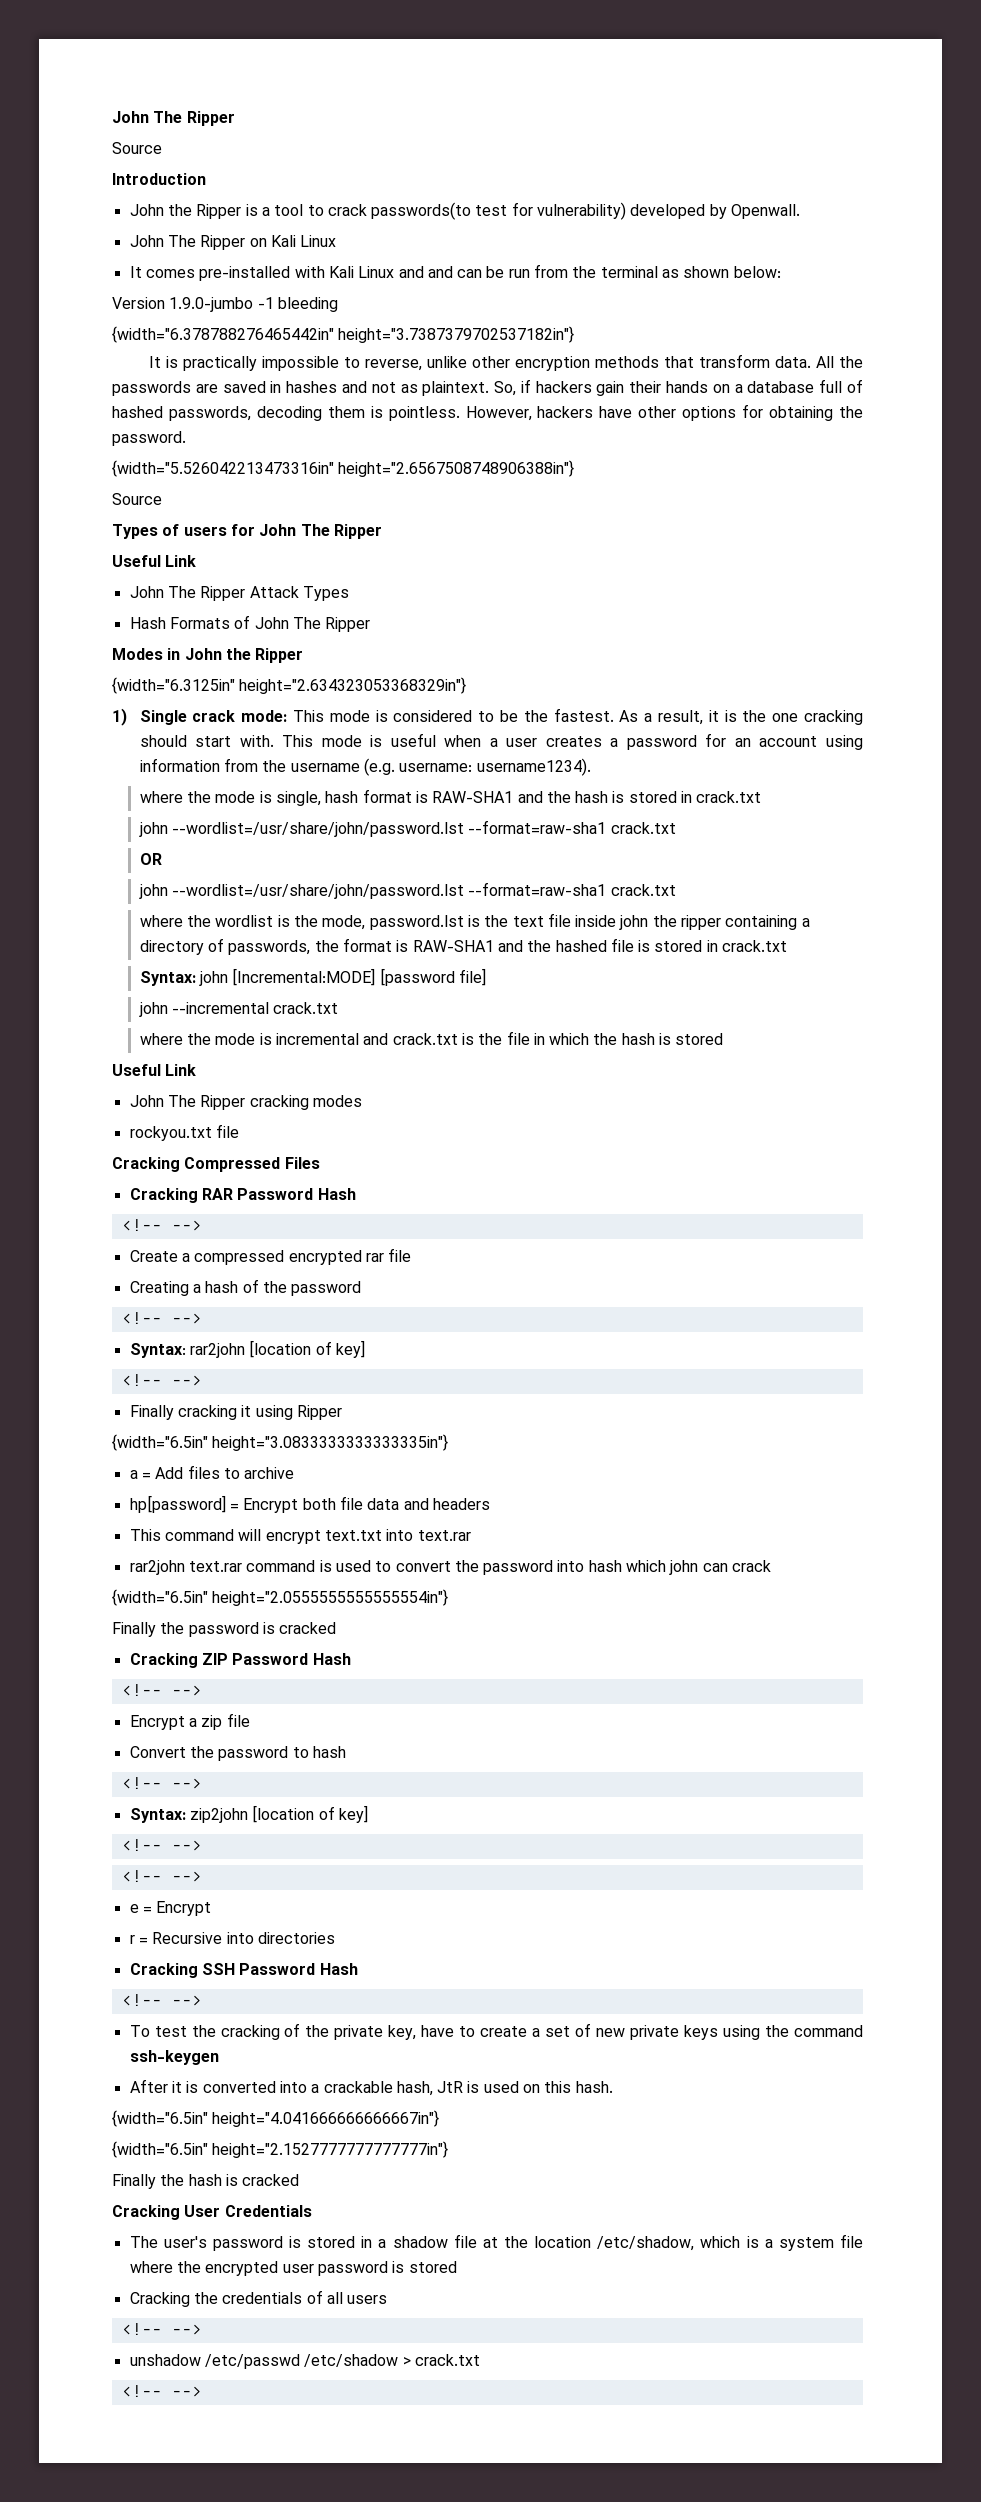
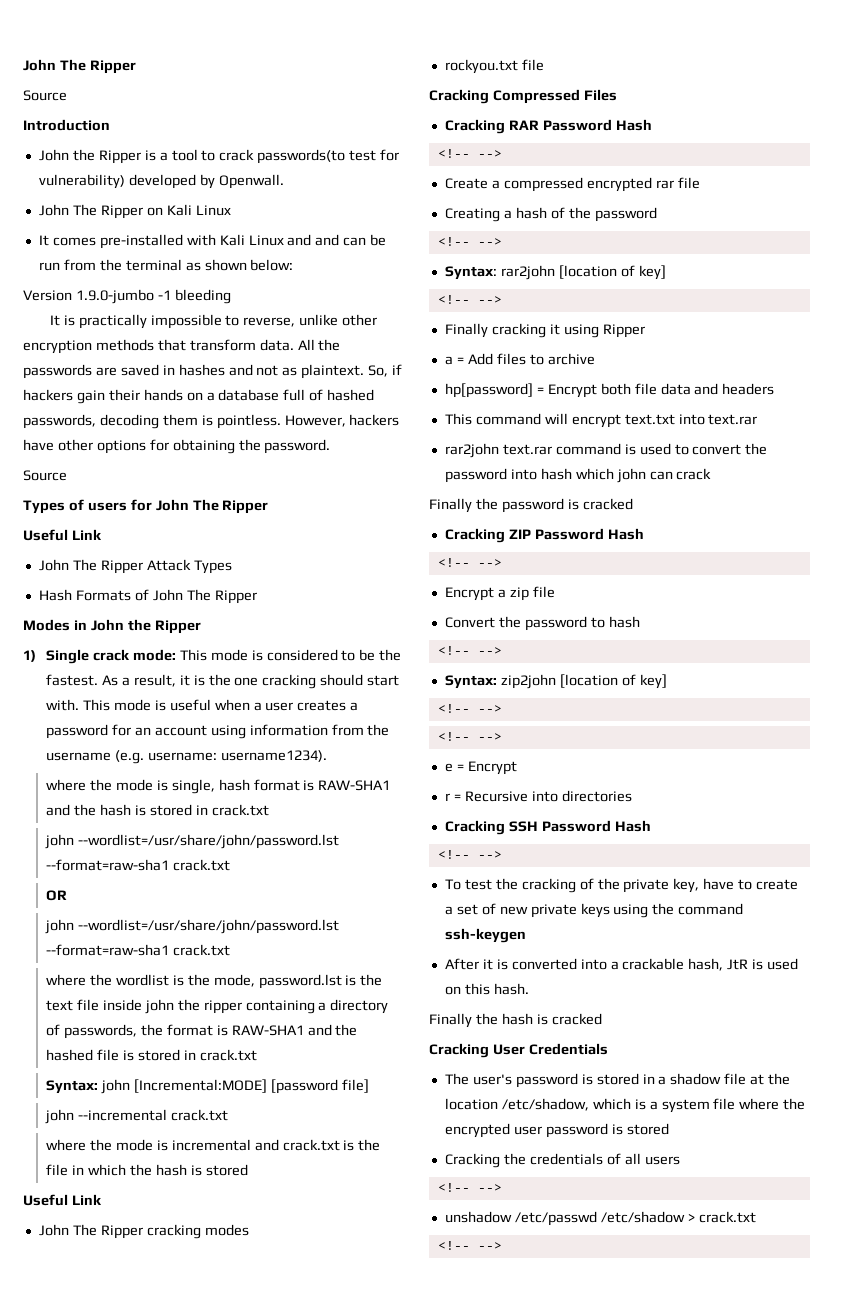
- {width="6.378788276465442in" height="3.7387379702537182in"}
- {width="5.526042213473316in" height="2.6567508748906388in"}
- {width="6.3125in" height="2.634323053368329in"}
- {width="6.5in" height="3.0833333333333335in"}
- {width="6.5in" height="2.0555555555555554in"}
- {width="6.5in" height="4.041666666666667in"}
- {width="6.5in" height="2.1527777777777777in"}

